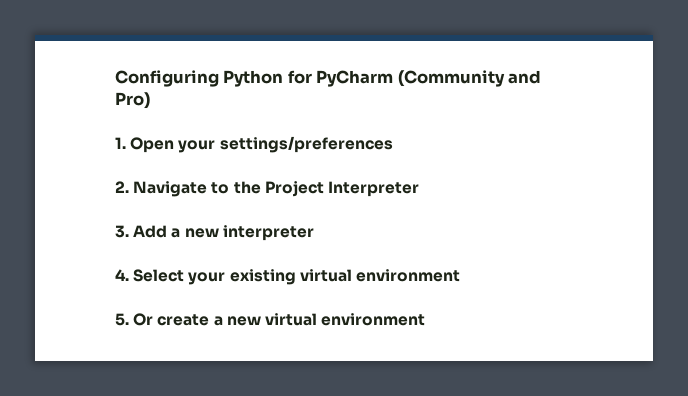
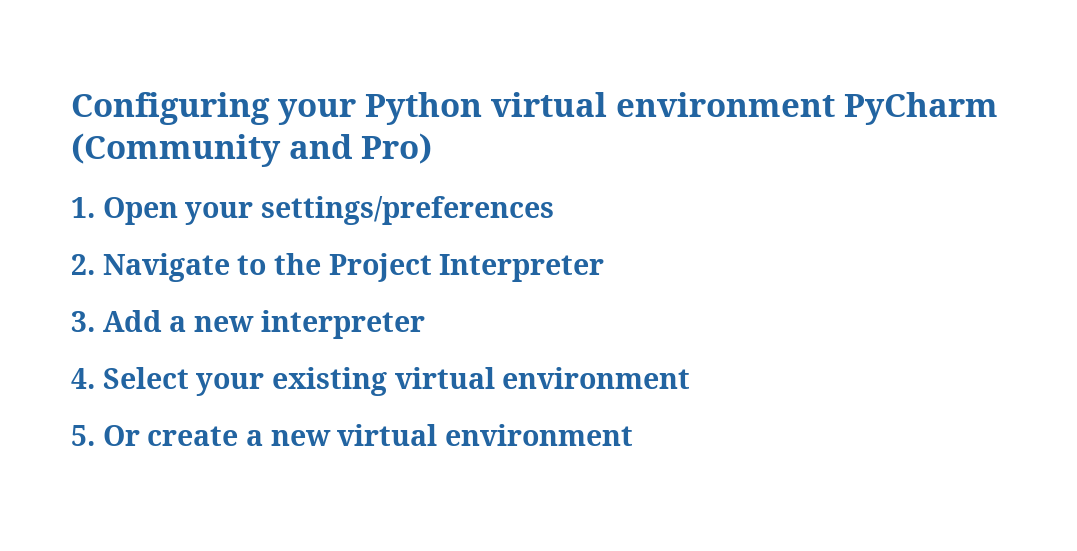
- Configuring Python for PyCharm (Community and Pro)
+ Configuring your Python virtual environment PyCharm (Community and Pro)

